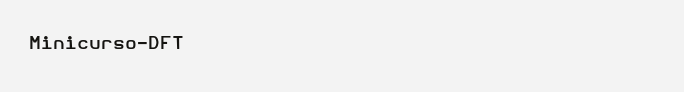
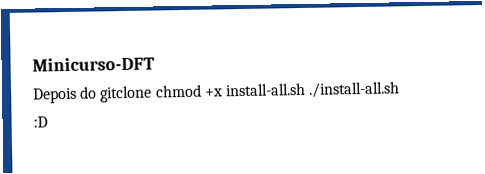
+ Depois do gitclone chmod +x install-all.sh ./install-all.sh
+ :D

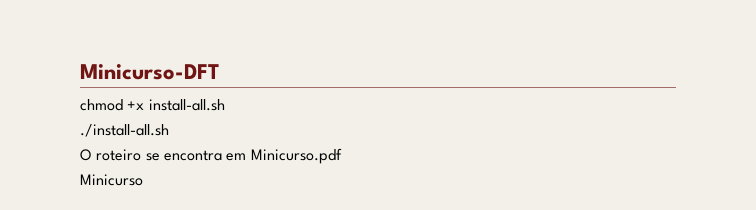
- Depois do gitclone chmod +x install-all.sh ./install-all.sh
+ chmod +x install-all.sh
+ ./install-all.sh
- :D
+ O roteiro se encontra em Minicurso.pdf
+ Minicurso

